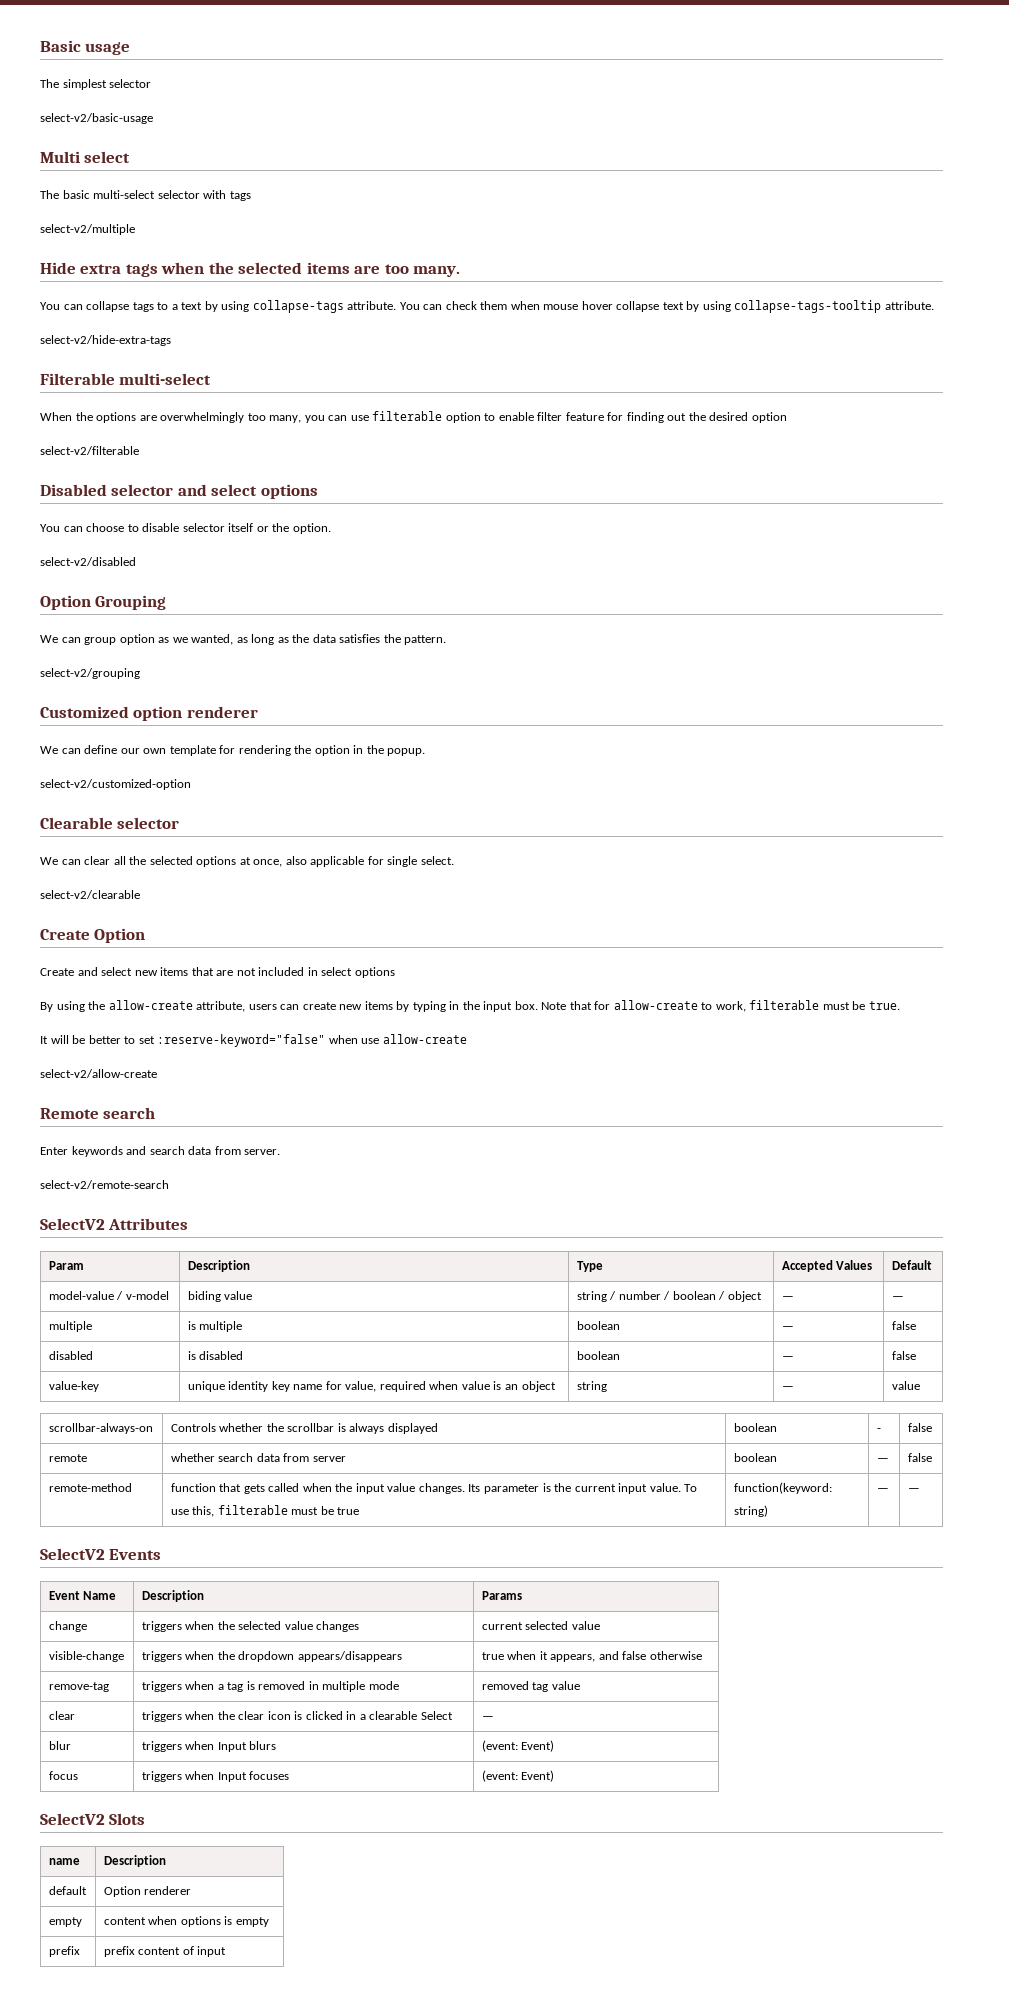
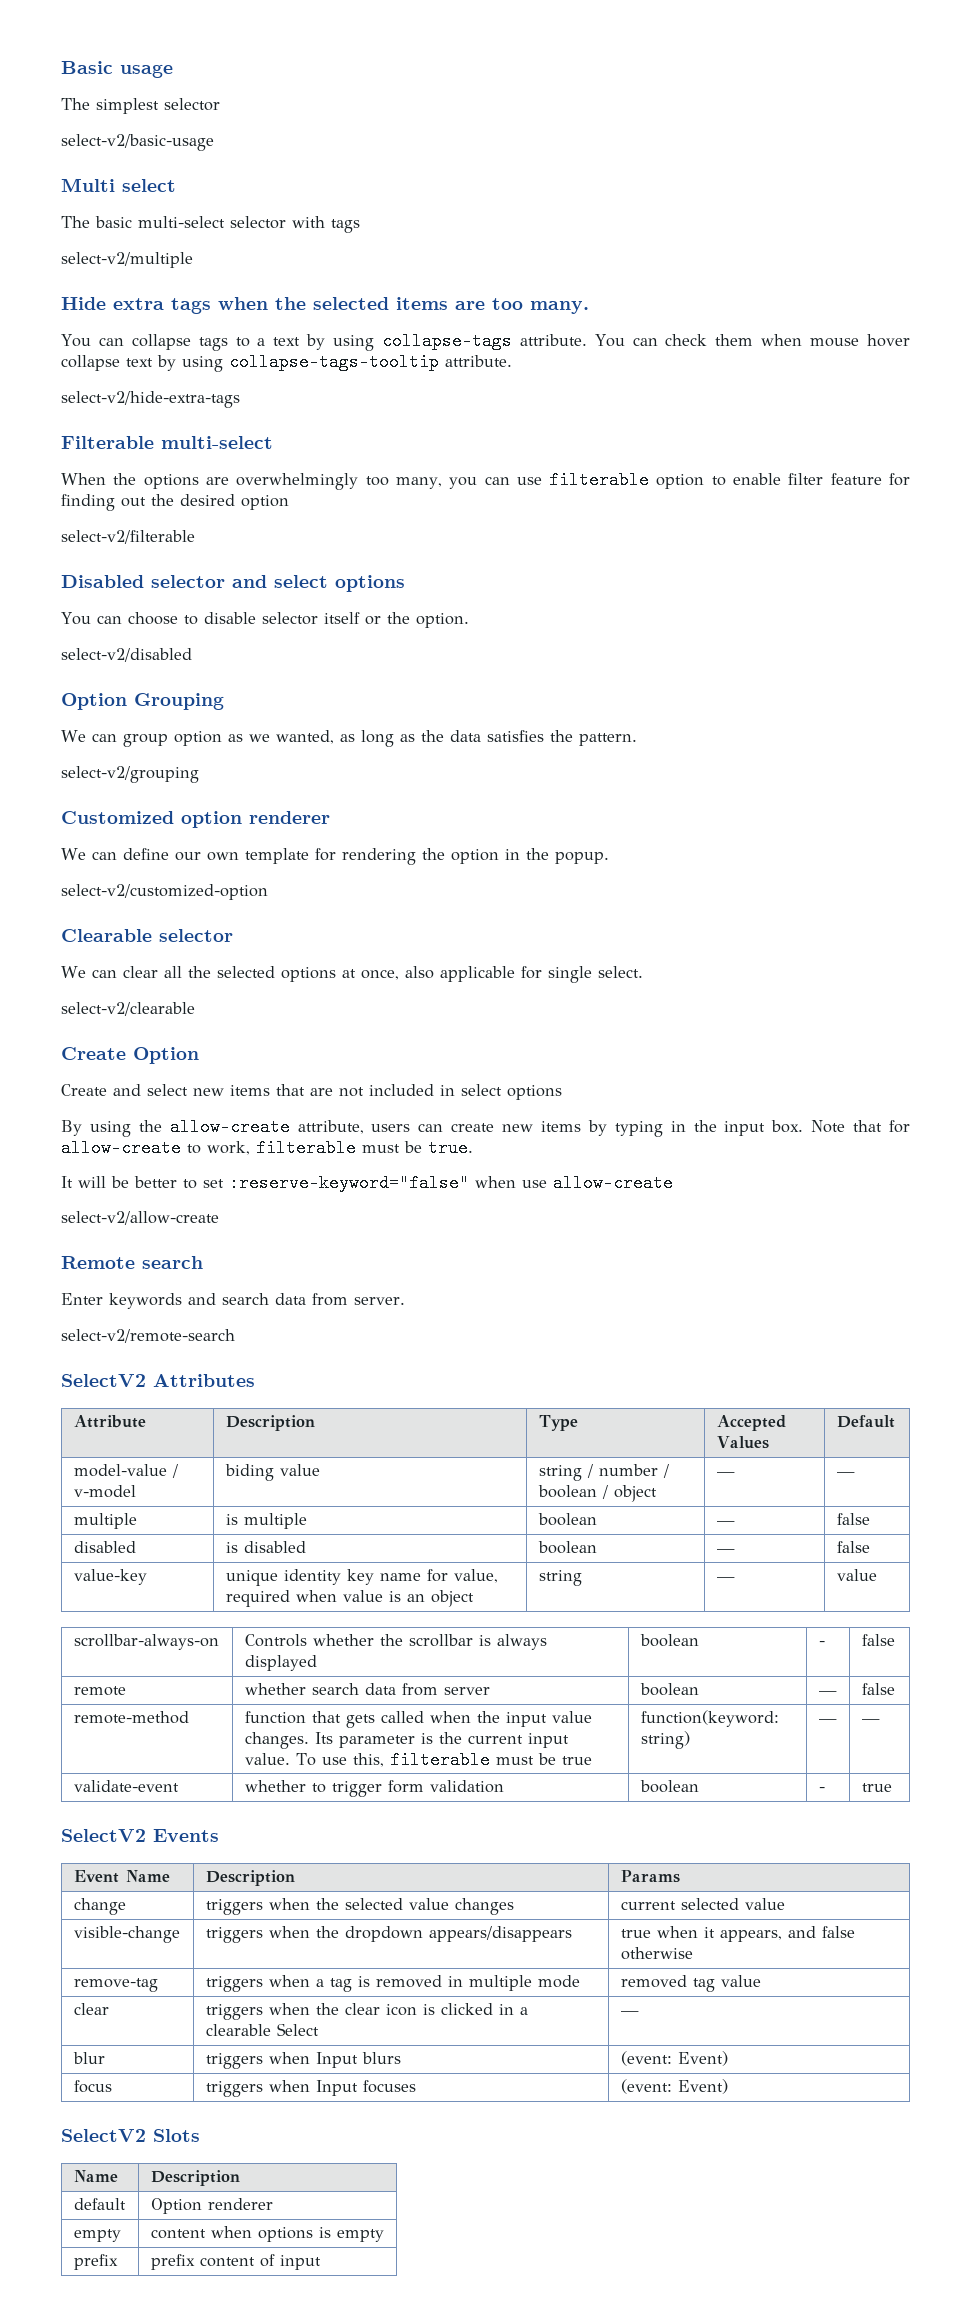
- Param | Description | Type | Accepted Values | Default
+ Attribute | Description | Type | Accepted Values | Default
+ validate-event | whether to trigger form validation | boolean | - | true
  SelectV2 Slots
- name | Description
+ Name | Description

